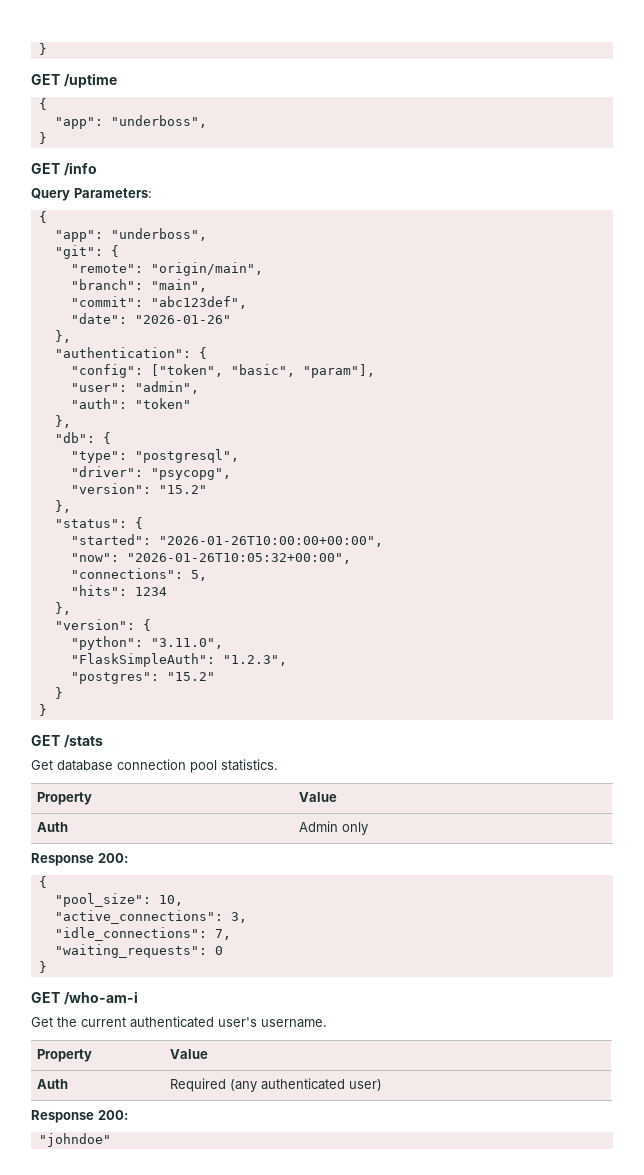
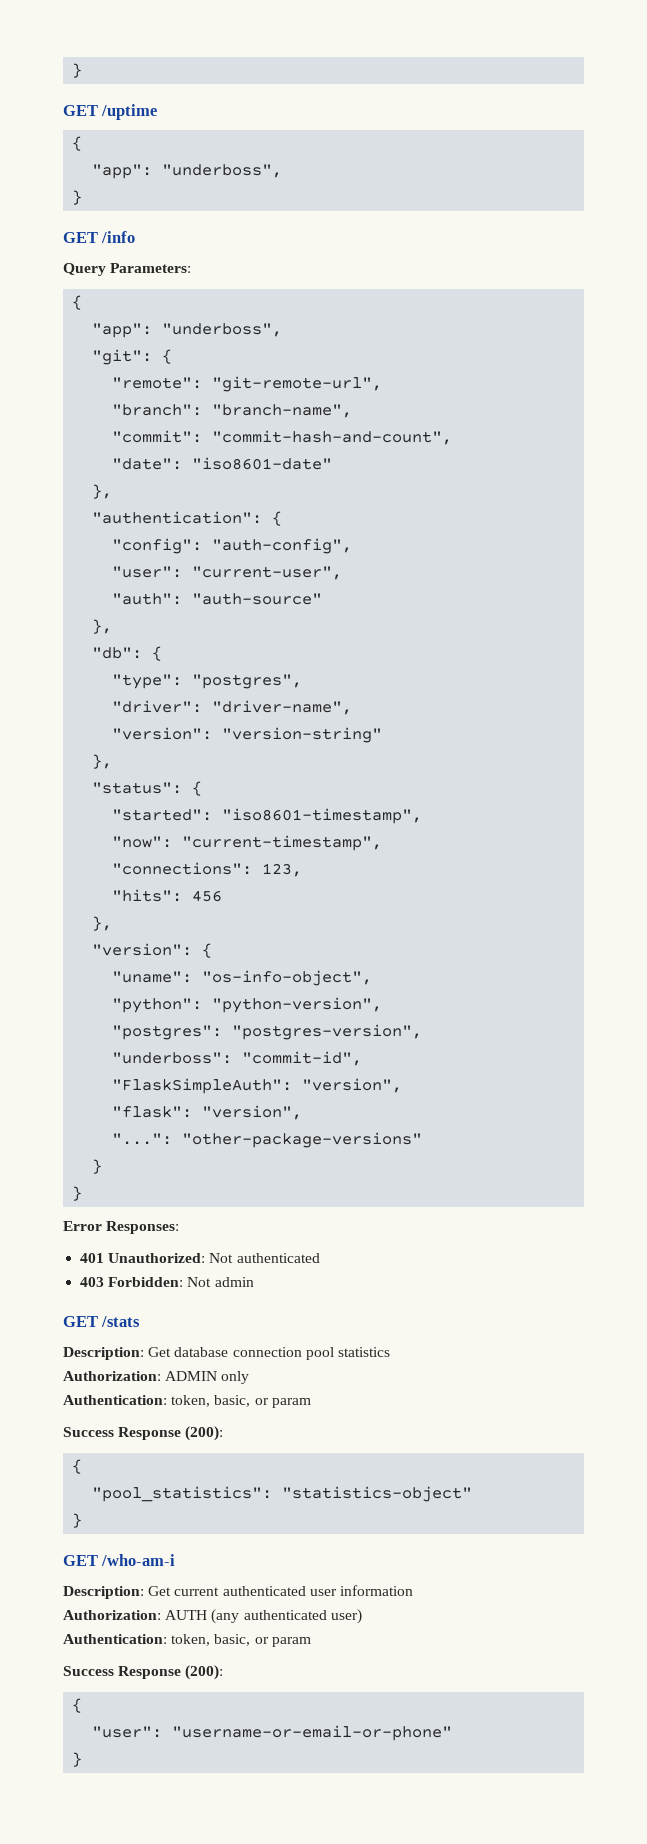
- "remote": "origin/main",
+ "remote": "git-remote-url",
- "branch": "main",
+ "branch": "branch-name",
- "commit": "abc123def",
+ "commit": "commit-hash-and-count",
- "date": "2026-01-26"
+ "date": "iso8601-date"
- "config": ["token", "basic", "param"],
- "user": "admin",
+ "config": "auth-config",
+ "user": "current-user",
- "auth": "token"
+ "auth": "auth-source"
- "type": "postgresql",
+ "type": "postgres",
- "driver": "psycopg",
- "version": "15.2"
+ "driver": "driver-name",
+ "version": "version-string"
- "started": "2026-01-26T10:00:00+00:00",
+ "started": "iso8601-timestamp",
- "now": "2026-01-26T10:05:32+00:00",
+ "now": "current-timestamp",
- "connections": 5,
+ "connections": 123,
- "hits": 1234
+ "hits": 456
+ "uname": "os-info-object",
- "python": "3.11.0",
- "FlaskSimpleAuth": "1.2.3",
- "postgres": "15.2"
+ "python": "python-version",
+ "postgres": "postgres-version",
+ "underboss": "commit-id",
+ "FlaskSimpleAuth": "version",
+ "flask": "version",
+ "...": "other-package-versions"
  }
  }
+ Error Responses:
+ 401 Unauthorized: Not authenticated
+ 403 Forbidden: Not admin
- Get database connection pool statistics.
- Property | Value
- Auth | Admin only
- Response 200:
+ Description: Get database connection pool statistics
+ Authorization: ADMIN only
+ Authentication: token, basic, or param
+ Success Response (200):
  {
- "pool_size": 10,
- "active_connections": 3,
- "idle_connections": 7,
- "waiting_requests": 0
+ "pool_statistics": "statistics-object"
  }
  GET /who-am-i
- Get the current authenticated user's username.
- Property | Value
- Auth | Required (any authenticated user)
- Response 200:
- "johndoe"
+ Description: Get current authenticated user information
+ Authorization: AUTH (any authenticated user)
+ Authentication: token, basic, or param
+ Success Response (200):
+ {
+ "user": "username-or-email-or-phone"
+ }

